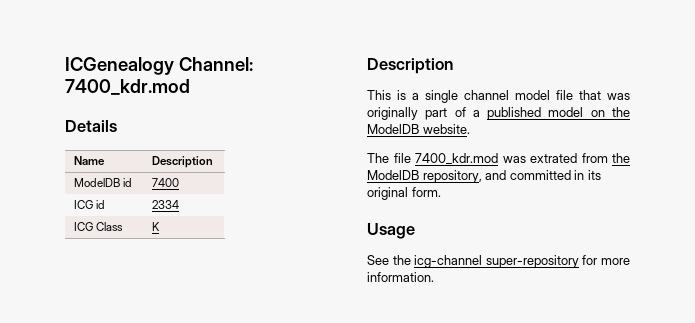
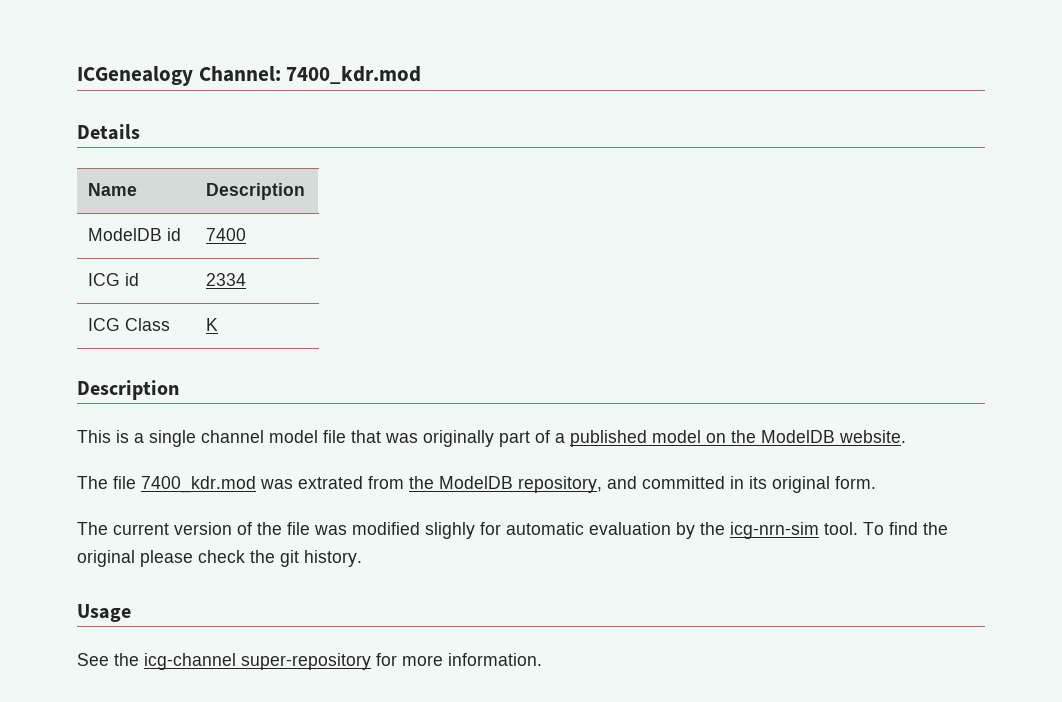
+ The current version of the file was modified slighly for automatic evaluation by the icg-nrn-sim tool. To find the original please check the git history.

